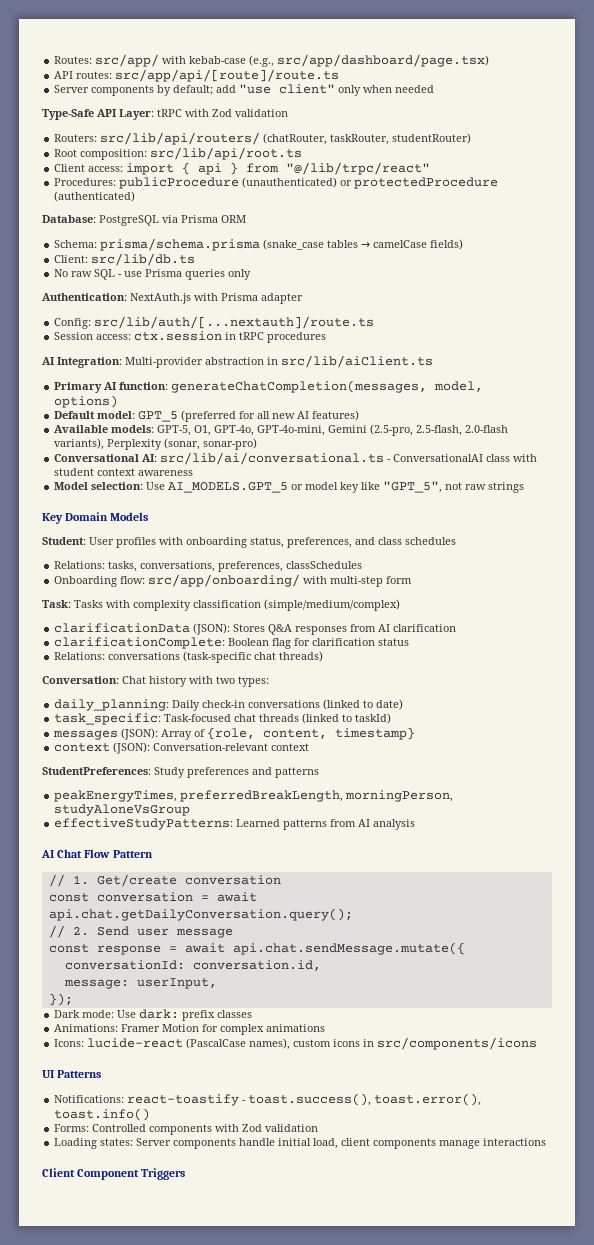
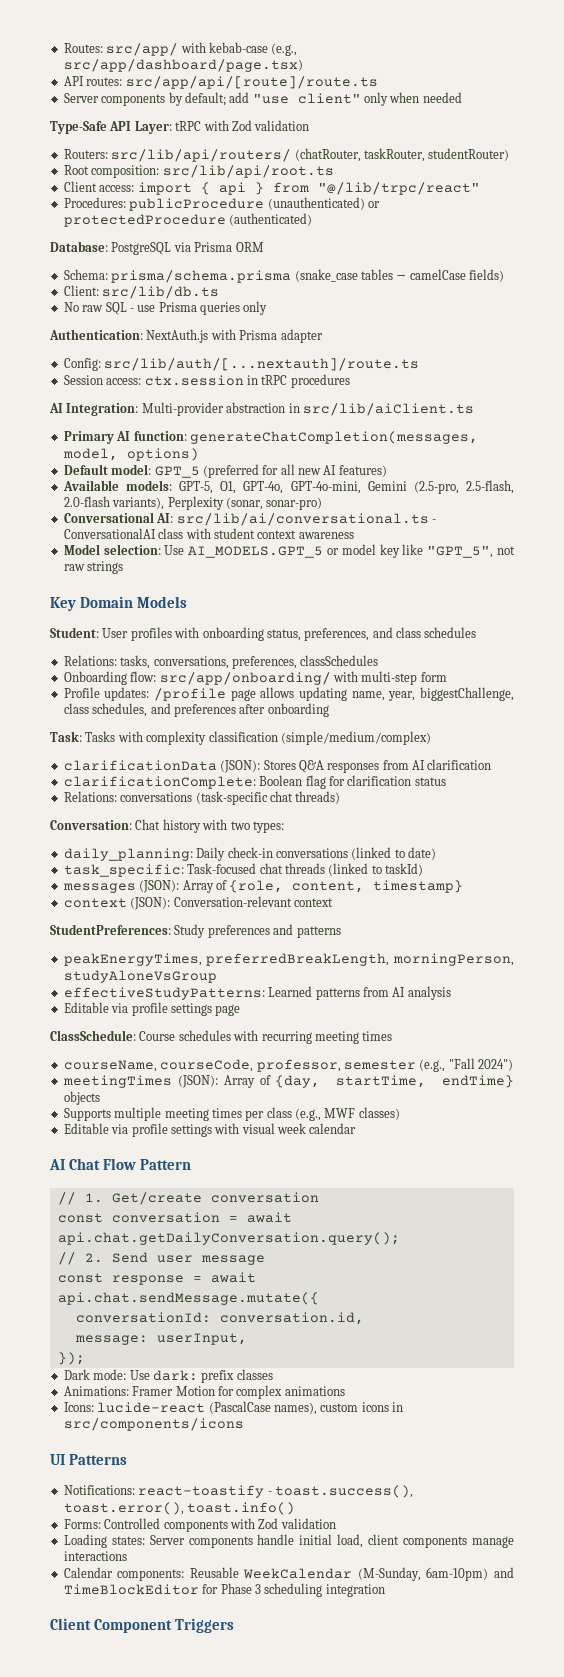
+ Profile updates: /profile page allows updating name, year, biggestChallenge, class schedules, and preferences after onboarding
+ Editable via profile settings page
+ ClassSchedule: Course schedules with recurring meeting times
+ courseName, courseCode, professor, semester (e.g., "Fall 2024")
+ meetingTimes (JSON): Array of {day, startTime, endTime} objects
+ Supports multiple meeting times per class (e.g., MWF classes)
+ Editable via profile settings with visual week calendar
+ Calendar components: Reusable WeekCalendar (M-Sunday, 6am-10pm) and TimeBlockEditor for Phase 3 scheduling integration

